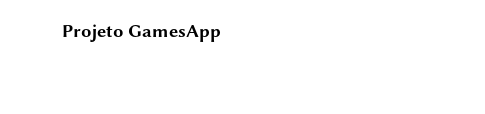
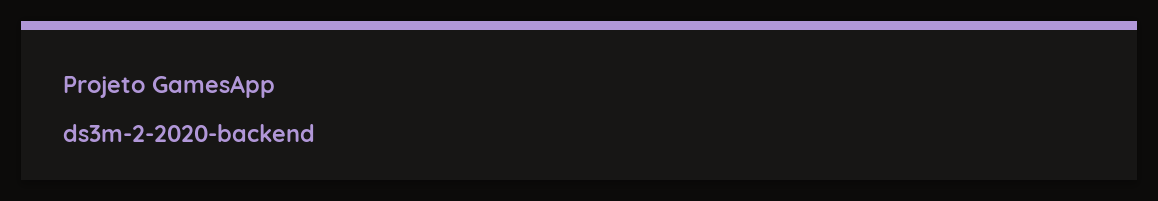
+ ds3m-2-2020-backend

